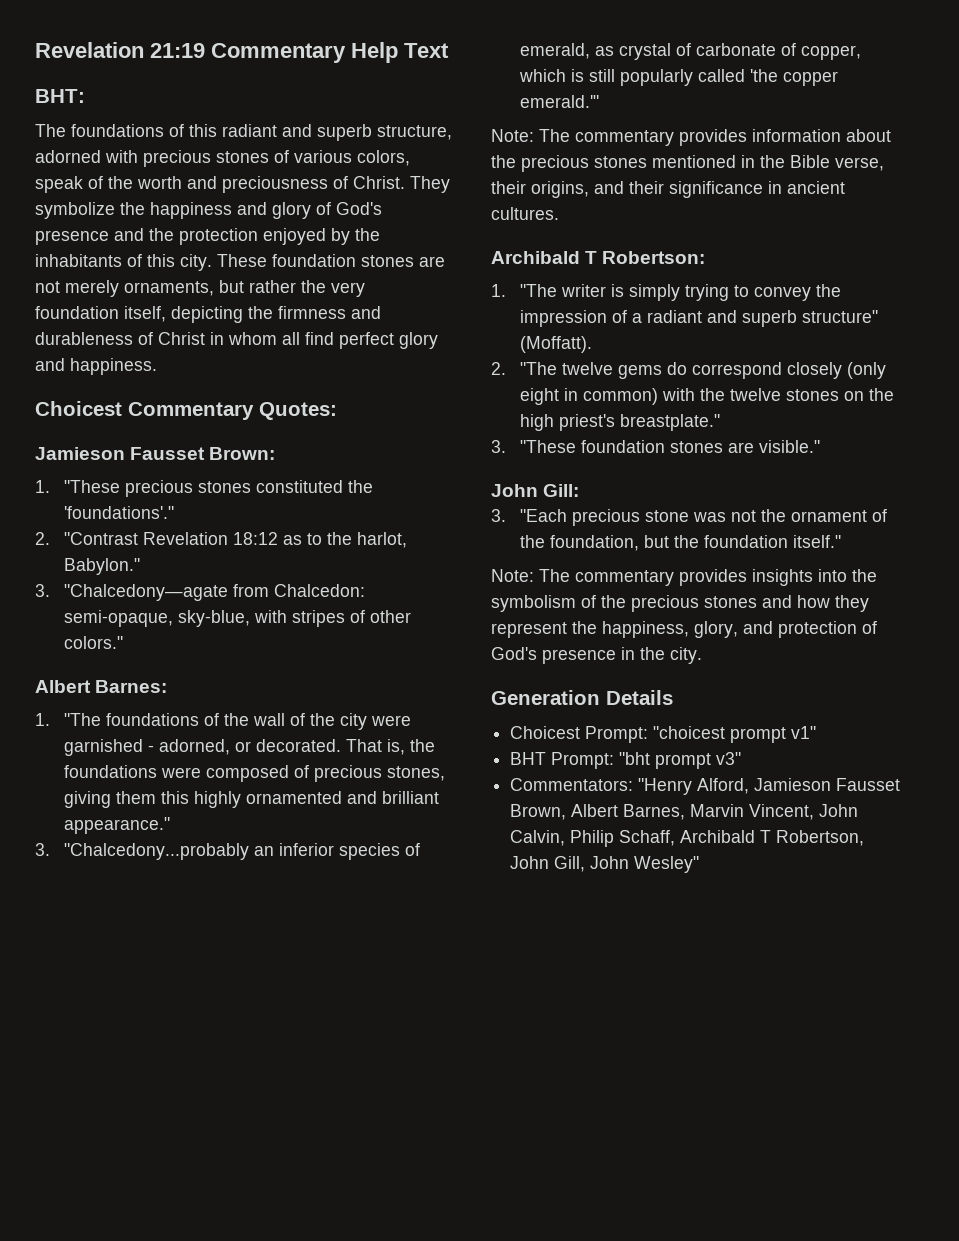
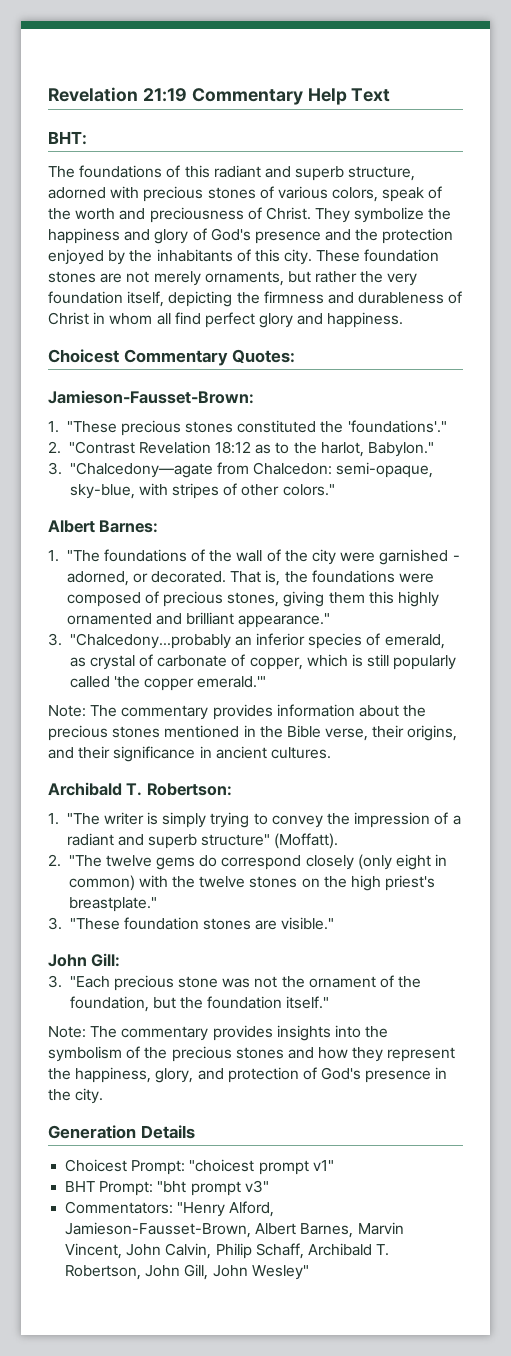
- Jamieson Fausset Brown:
+ Jamieson-Fausset-Brown:
- Archibald T Robertson:
+ Archibald T. Robertson:
- Commentators: "Henry Alford, Jamieson Fausset Brown, Albert Barnes, Marvin Vincent, John Calvin, Philip Schaff, Archibald T Robertson, John Gill, John Wesley"
+ Commentators: "Henry Alford, Jamieson-Fausset-Brown, Albert Barnes, Marvin Vincent, John Calvin, Philip Schaff, Archibald T. Robertson, John Gill, John Wesley"

